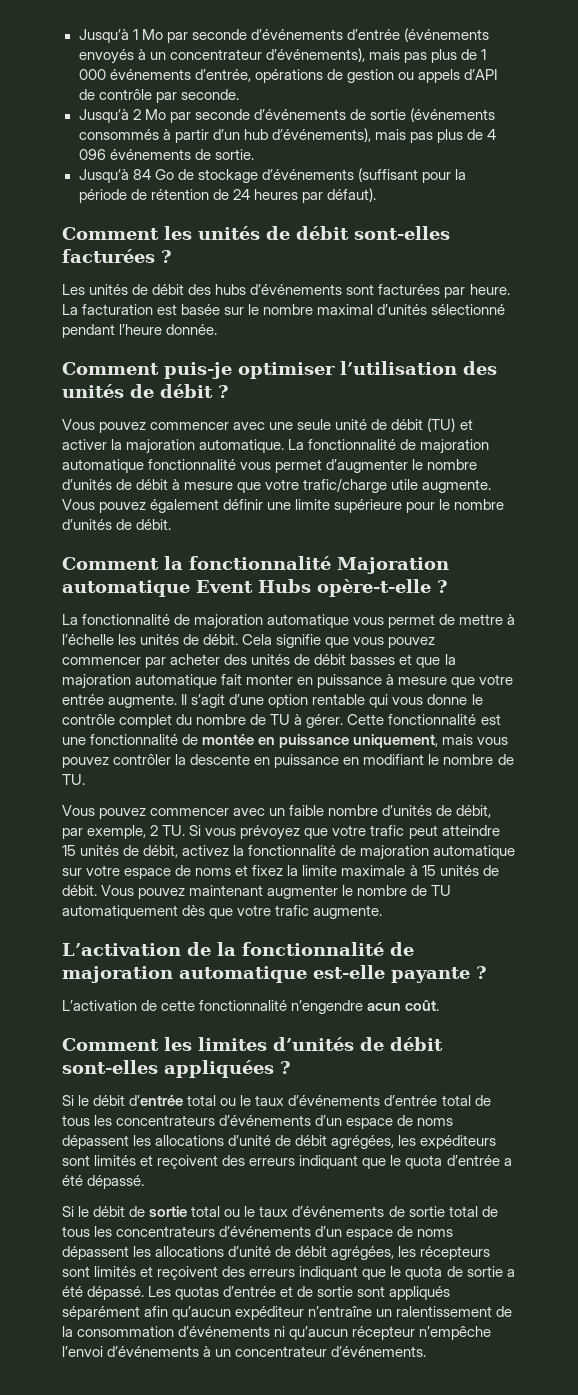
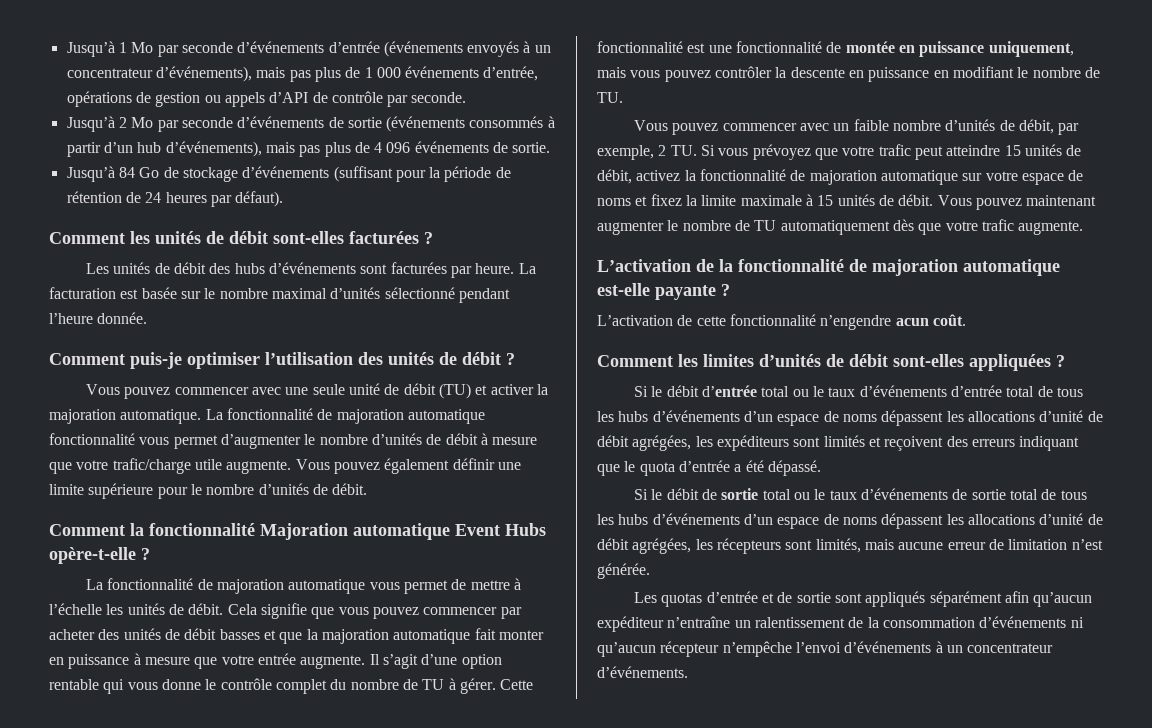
- Si le débit d’entrée total ou le taux d’événements d’entrée total de tous les concentrateurs d’événements d’un espace de noms dépassent les allocations d’unité de débit agrégées, les expéditeurs sont limités et reçoivent des erreurs indiquant que le quota d’entrée a été dépassé.
+ Si le débit d’entrée total ou le taux d’événements d’entrée total de tous les hubs d’événements d’un espace de noms dépassent les allocations d’unité de débit agrégées, les expéditeurs sont limités et reçoivent des erreurs indiquant que le quota d’entrée a été dépassé.
- Si le débit de sortie total ou le taux d’événements de sortie total de tous les concentrateurs d’événements d’un espace de noms dépassent les allocations d’unité de débit agrégées, les récepteurs sont limités et reçoivent des erreurs indiquant que le quota de sortie a été dépassé. Les quotas d’entrée et de sortie sont appliqués séparément afin qu’aucun expéditeur n’entraîne un ralentissement de la consommation d’événements ni qu’aucun récepteur n’empêche l’envoi d’événements à un concentrateur d’événements.
+ Si le débit de sortie total ou le taux d’événements de sortie total de tous les hubs d’événements d’un espace de noms dépassent les allocations d’unité de débit agrégées, les récepteurs sont limités, mais aucune erreur de limitation n’est générée.
+ Les quotas d’entrée et de sortie sont appliqués séparément afin qu’aucun expéditeur n’entraîne un ralentissement de la consommation d’événements ni qu’aucun récepteur n’empêche l’envoi d’événements à un concentrateur d’événements.

